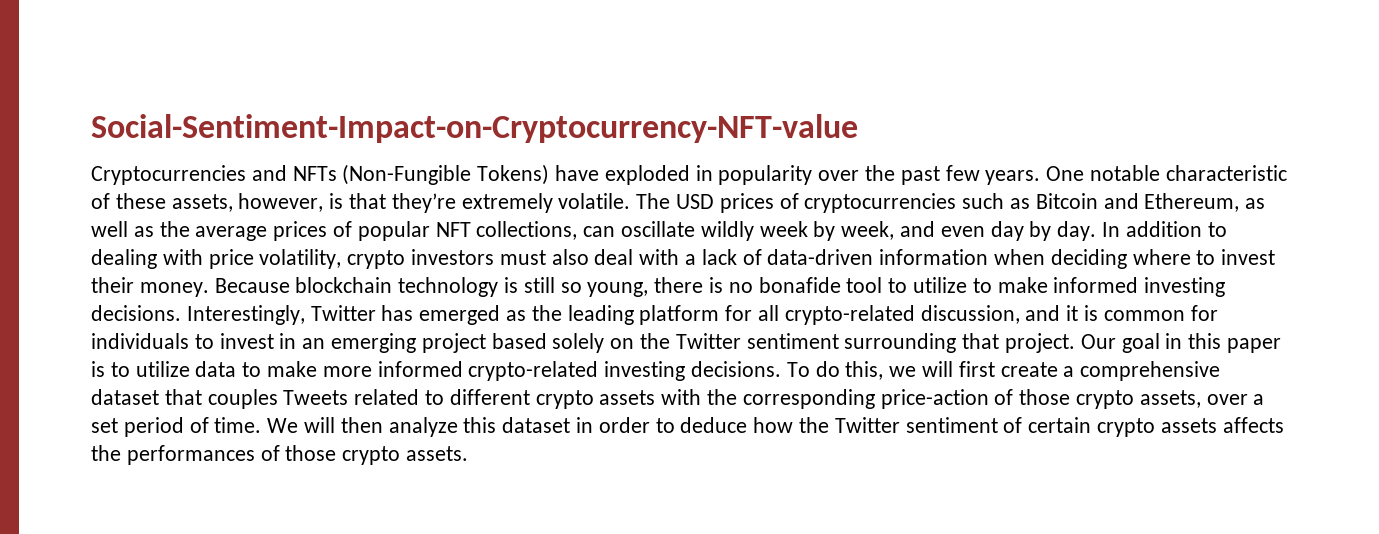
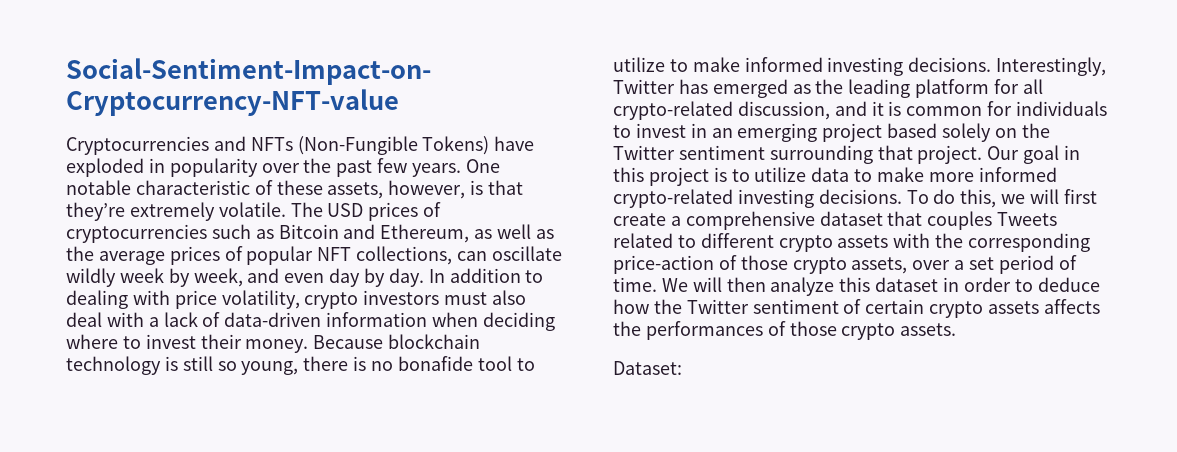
- Our goal in this paper is to utilize data to make more informed crypto-related investing decisions.
+ Our goal in this project is to utilize data to make more informed crypto-related investing decisions.
+ Dataset:

